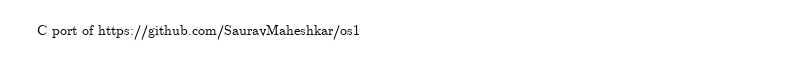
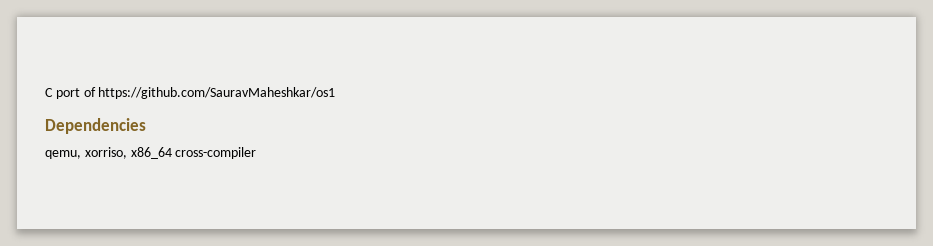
+ Dependencies
+ qemu, xorriso, x86_64 cross-compiler

